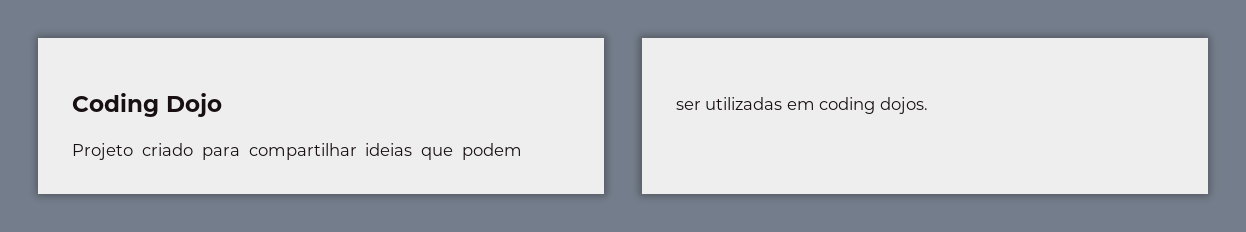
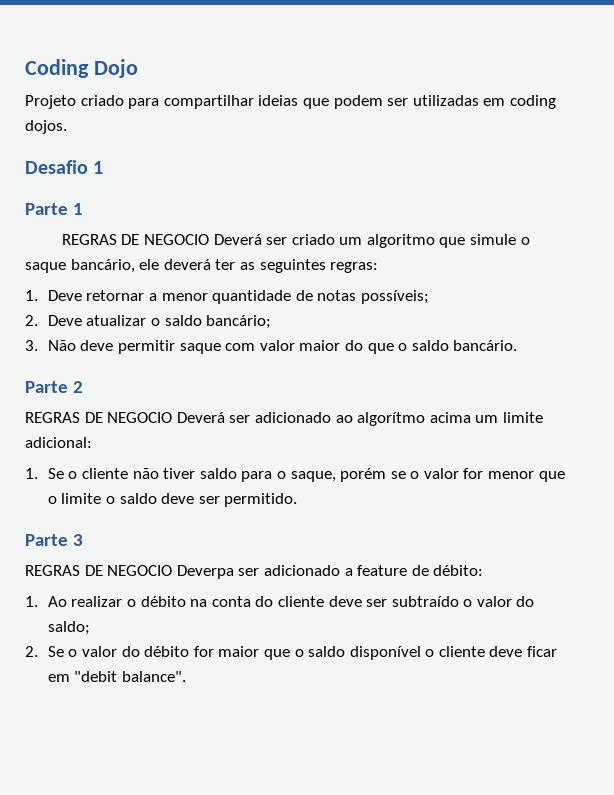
+ Desafio 1
+ Parte 1
+ REGRAS DE NEGOCIO Deverá ser criado um algoritmo que simule o saque bancário, ele deverá ter as seguintes regras:
+ 1. Deve retornar a menor quantidade de notas possíveis;
+ 2. Deve atualizar o saldo bancário;
+ 3. Não deve permitir saque com valor maior do que o saldo bancário.
+ Parte 2
+ REGRAS DE NEGOCIO Deverá ser adicionado ao algorítmo acima um limite adicional:
+ 1. Se o cliente não tiver saldo para o saque, porém se o valor for menor que o limite o saldo deve ser permitido.
+ Parte 3
+ REGRAS DE NEGOCIO Deverpa ser adicionado a feature de débito:
+ 1. Ao realizar o débito na conta do cliente deve ser subtraído o valor do saldo;
+ 2. Se o valor do débito for maior que o saldo disponível o cliente deve ficar em "debit balance".

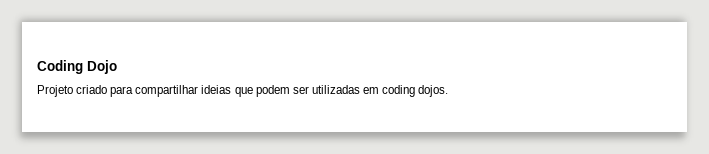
- Desafio 1
- Parte 1
- REGRAS DE NEGOCIO Deverá ser criado um algoritmo que simule o saque bancário, ele deverá ter as seguintes regras:
- 1. Deve retornar a menor quantidade de notas possíveis;
- 2. Deve atualizar o saldo bancário;
- 3. Não deve permitir saque com valor maior do que o saldo bancário.
- Parte 2
- REGRAS DE NEGOCIO Deverá ser adicionado ao algorítmo acima um limite adicional:
- 1. Se o cliente não tiver saldo para o saque, porém se o valor for menor que o limite o saldo deve ser permitido.
- Parte 3
- REGRAS DE NEGOCIO Deverpa ser adicionado a feature de débito:
- 1. Ao realizar o débito na conta do cliente deve ser subtraído o valor do saldo;
- 2. Se o valor do débito for maior que o saldo disponível o cliente deve ficar em "debit balance".

